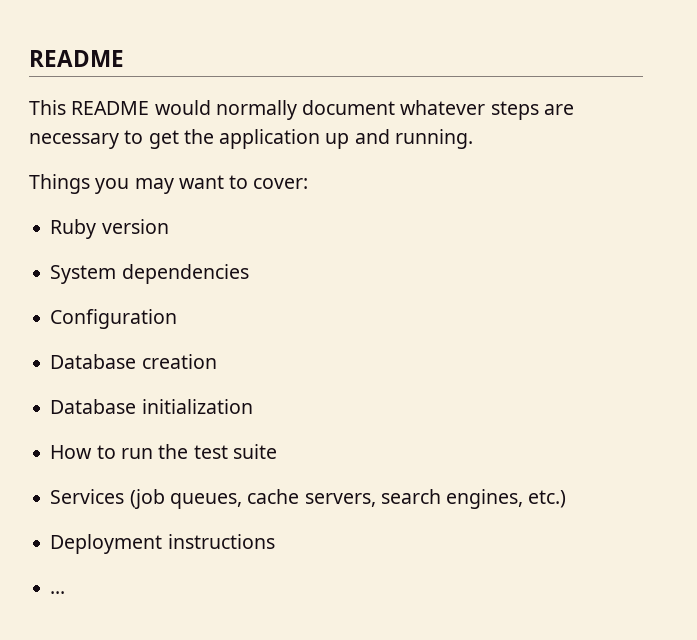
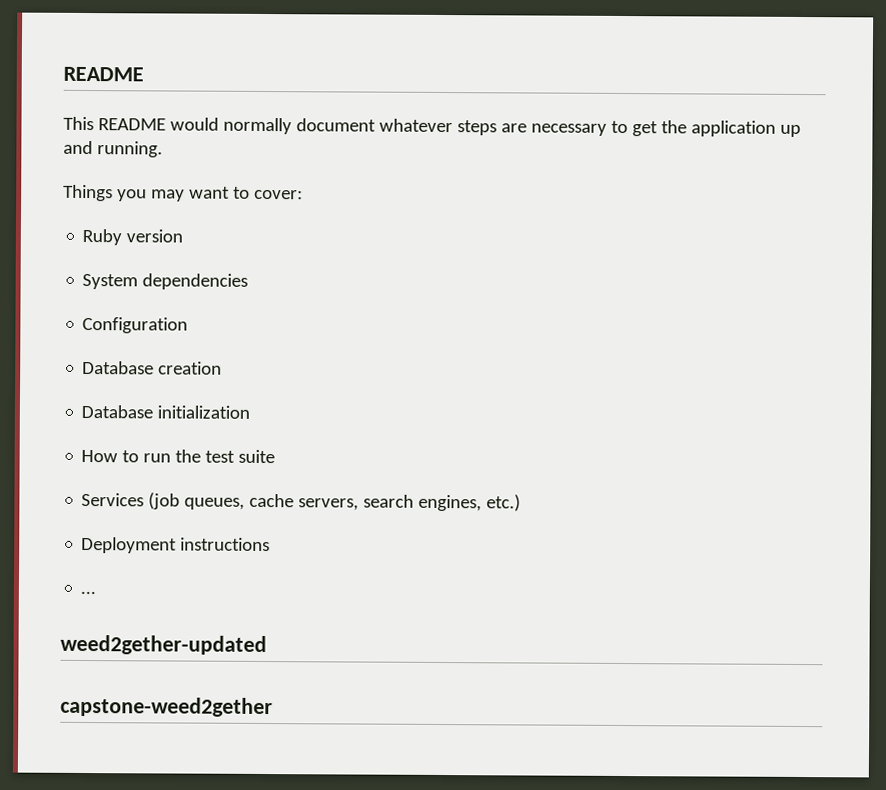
+ weed2gether-updated
+ capstone-weed2gether

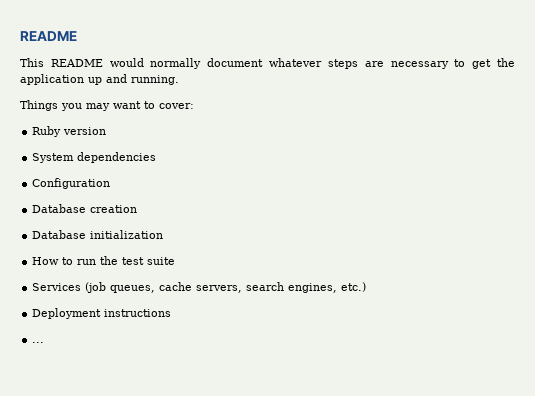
- weed2gether-updated
- capstone-weed2gether

